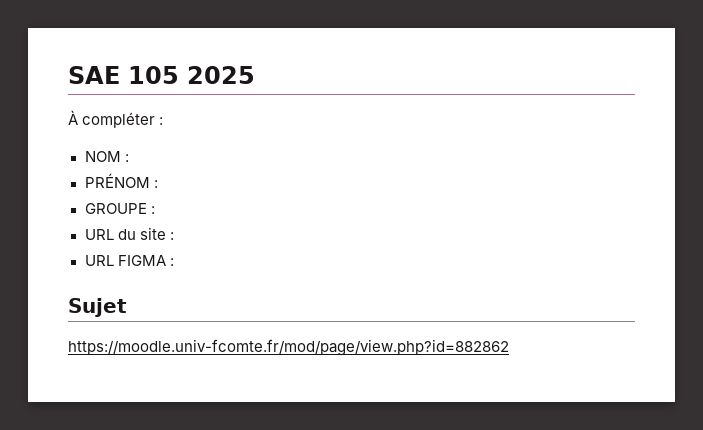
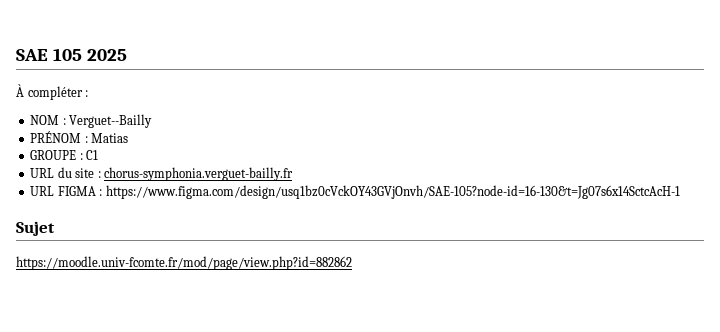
- NOM :
+ NOM : Verguet--Bailly
- PRÉNOM :
+ PRÉNOM : Matias
- GROUPE :
+ GROUPE : C1
- URL du site :
+ URL du site : chorus-symphonia.verguet-bailly.fr
- URL FIGMA :
+ URL FIGMA : https://www.figma.com/design/usq1bz0cVckOY43GVjOnvh/SAE-105?node-id=16-130&t=Jg07s6x14SctcAcH-1

